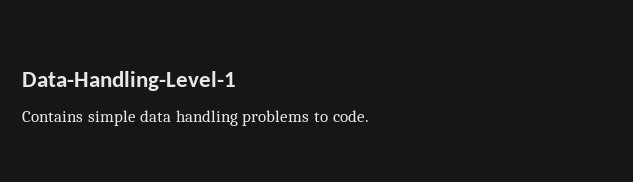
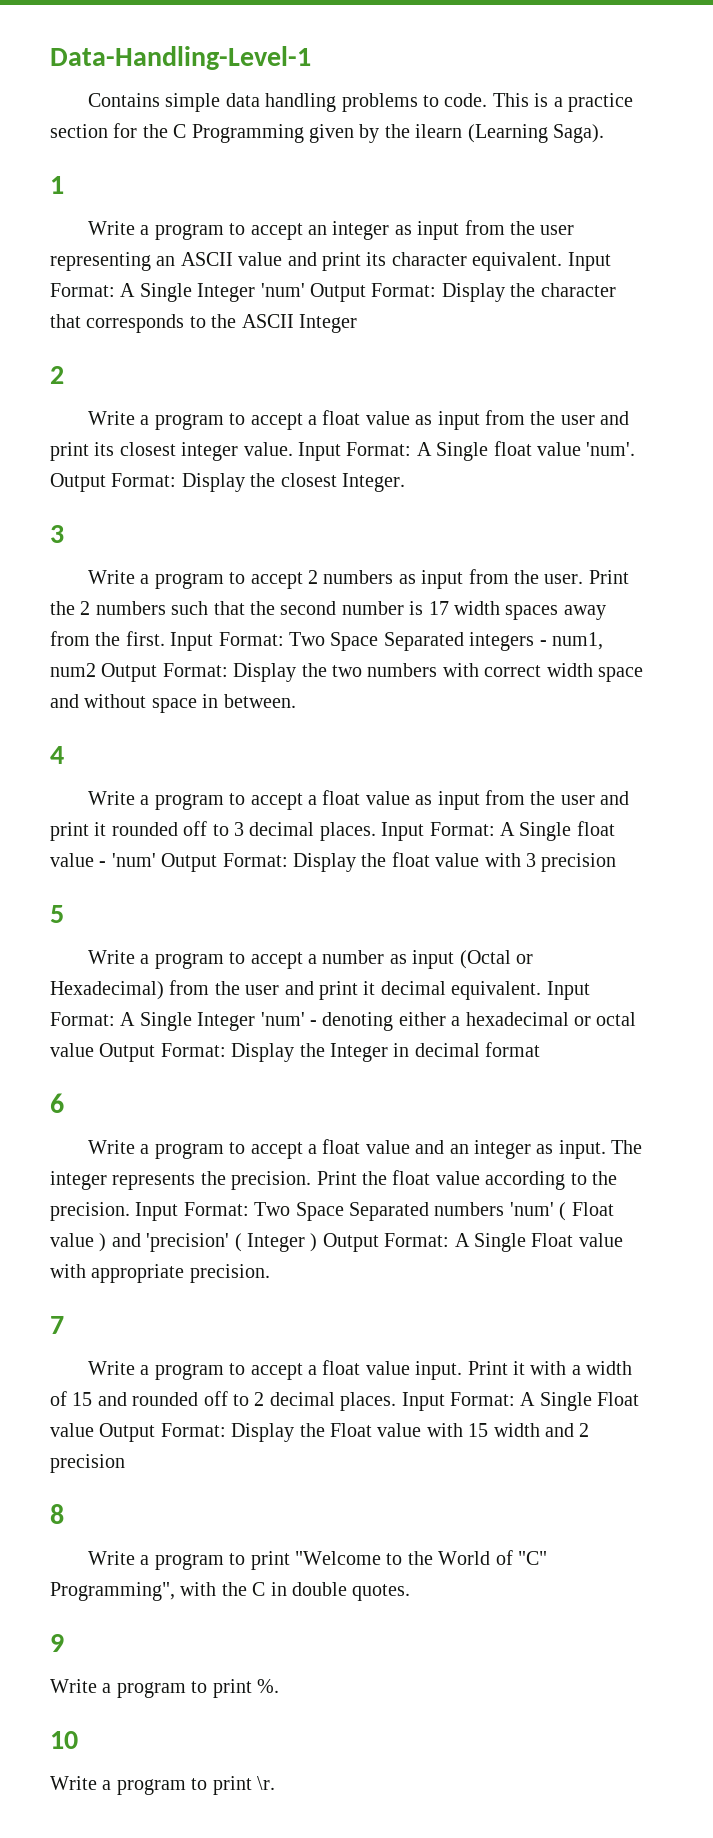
+ This is a practice section for the C Programming given by the ilearn (Learning Saga).
+ 1
+ Write a program to accept an integer as input from the user representing an ASCII value and print its character equivalent. Input Format: A Single Integer 'num' Output Format: Display the character that corresponds to the ASCII Integer
+ 2
+ Write a program to accept a float value as input from the user and print its closest integer value. Input Format: A Single float value 'num'. Output Format: Display the closest Integer.
+ 3
+ Write a program to accept 2 numbers as input from the user. Print the 2 numbers such that the second number is 17 width spaces away from the first. Input Format: Two Space Separated integers - num1, num2 Output Format: Display the two numbers with correct width space and without space in between.
+ 4
+ Write a program to accept a float value as input from the user and print it rounded off to 3 decimal places. Input Format: A Single float value - 'num' Output Format: Display the float value with 3 precision
+ 5
+ Write a program to accept a number as input (Octal or Hexadecimal) from the user and print it decimal equivalent. Input Format: A Single Integer 'num' - denoting either a hexadecimal or octal value Output Format: Display the Integer in decimal format
+ 6
+ Write a program to accept a float value and an integer as input. The integer represents the precision. Print the float value according to the precision. Input Format: Two Space Separated numbers 'num' ( Float value ) and 'precision' ( Integer ) Output Format: A Single Float value with appropriate precision.
+ 7
+ Write a program to accept a float value input. Print it with a width of 15 and rounded off to 2 decimal places. Input Format: A Single Float value Output Format: Display the Float value with 15 width and 2 precision
+ 8
+ Write a program to print "Welcome to the World of "C" Programming", with the C in double quotes.
+ 9
+ Write a program to print %.
+ 10
+ Write a program to print \r.

